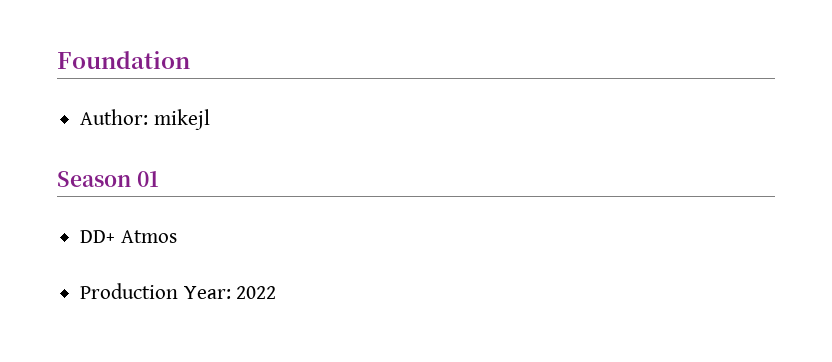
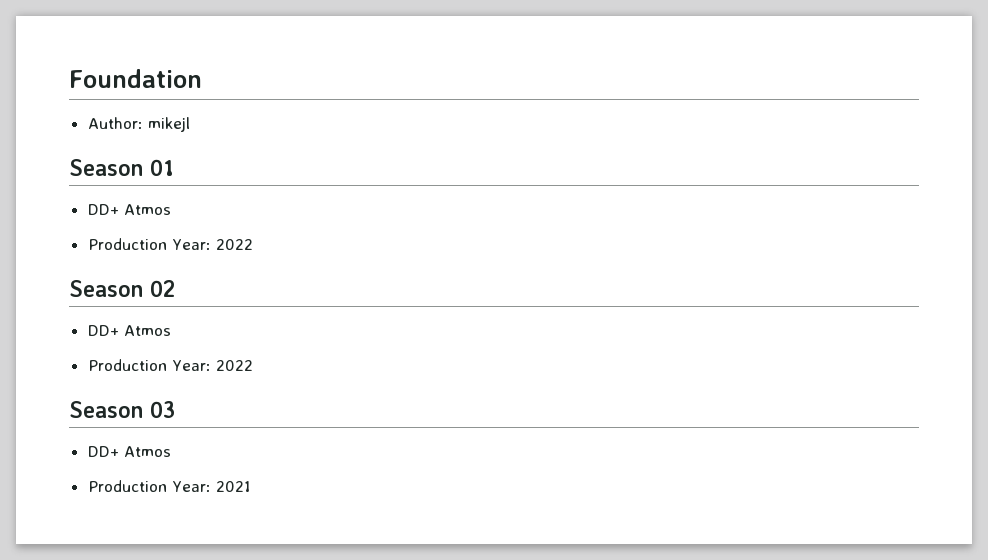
+ Season 02
+ DD+ Atmos
+ Production Year: 2022
+ Season 03
+ DD+ Atmos
+ Production Year: 2021

